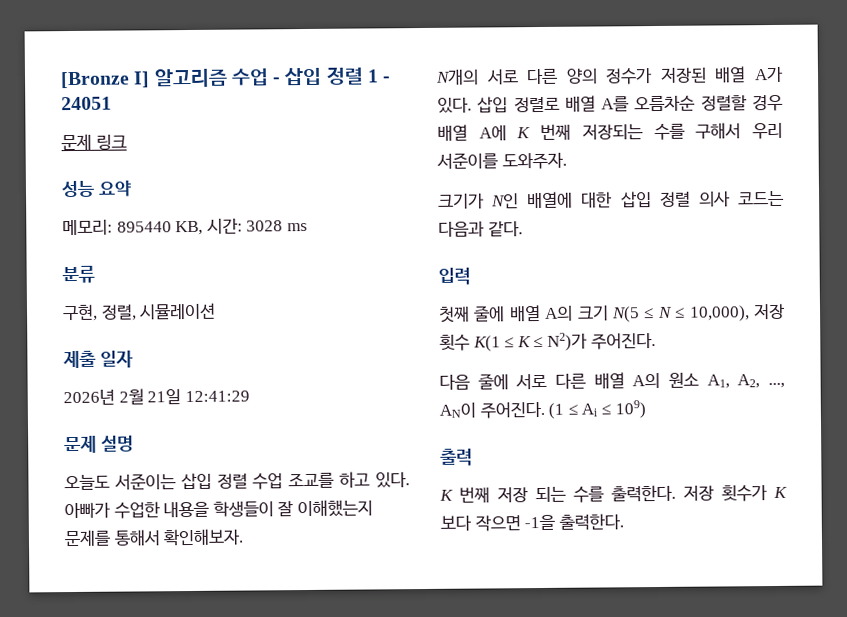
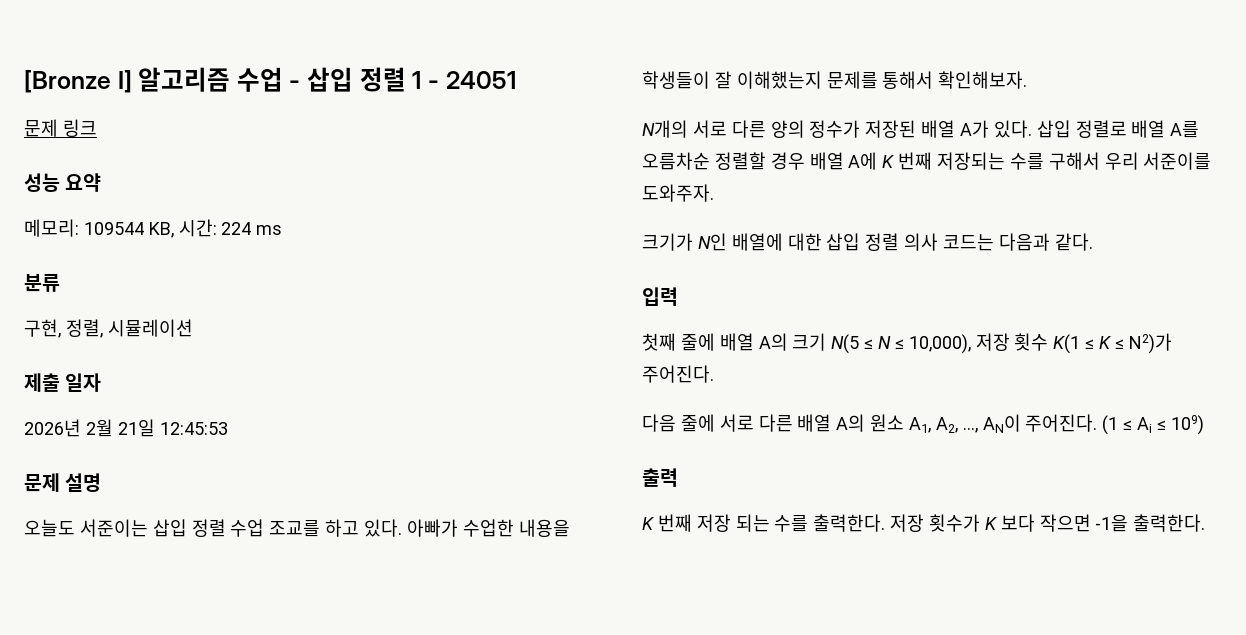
- 메모리: 895440 KB, 시간: 3028 ms
+ 메모리: 109544 KB, 시간: 224 ms
- 2026년 2월 21일 12:41:29
+ 2026년 2월 21일 12:45:53

